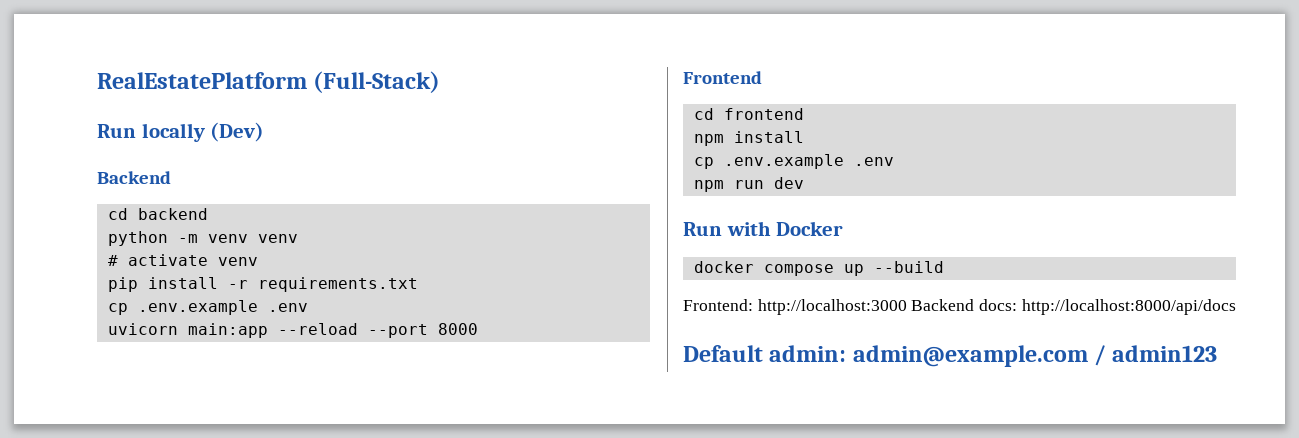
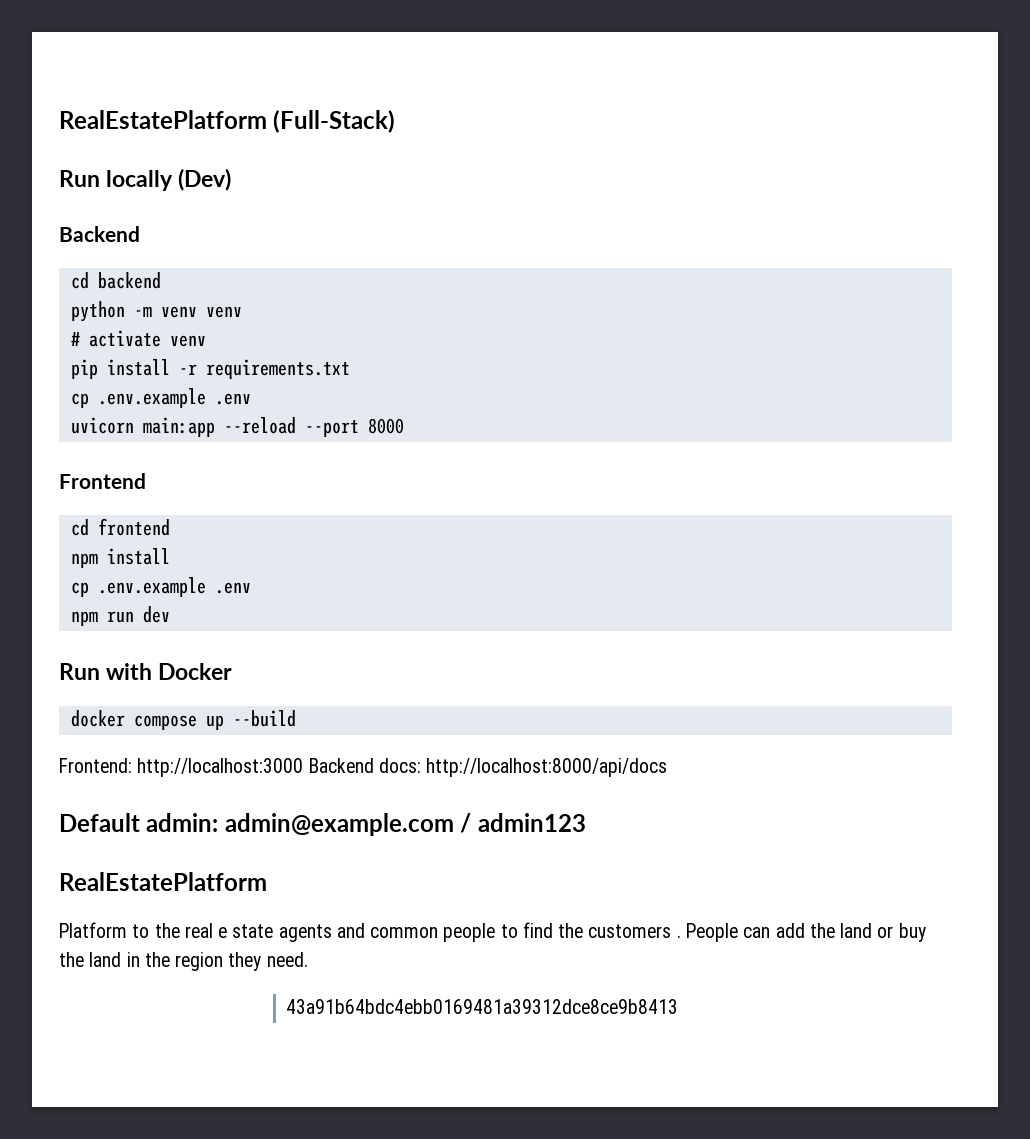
  Default admin: admin@example.com / admin123
+ RealEstatePlatform
+ Platform to the real e state agents and common people to find the customers . People can add the land or buy the land in the region they need.
+ 43a91b64bdc4ebb0169481a39312dce8ce9b8413

